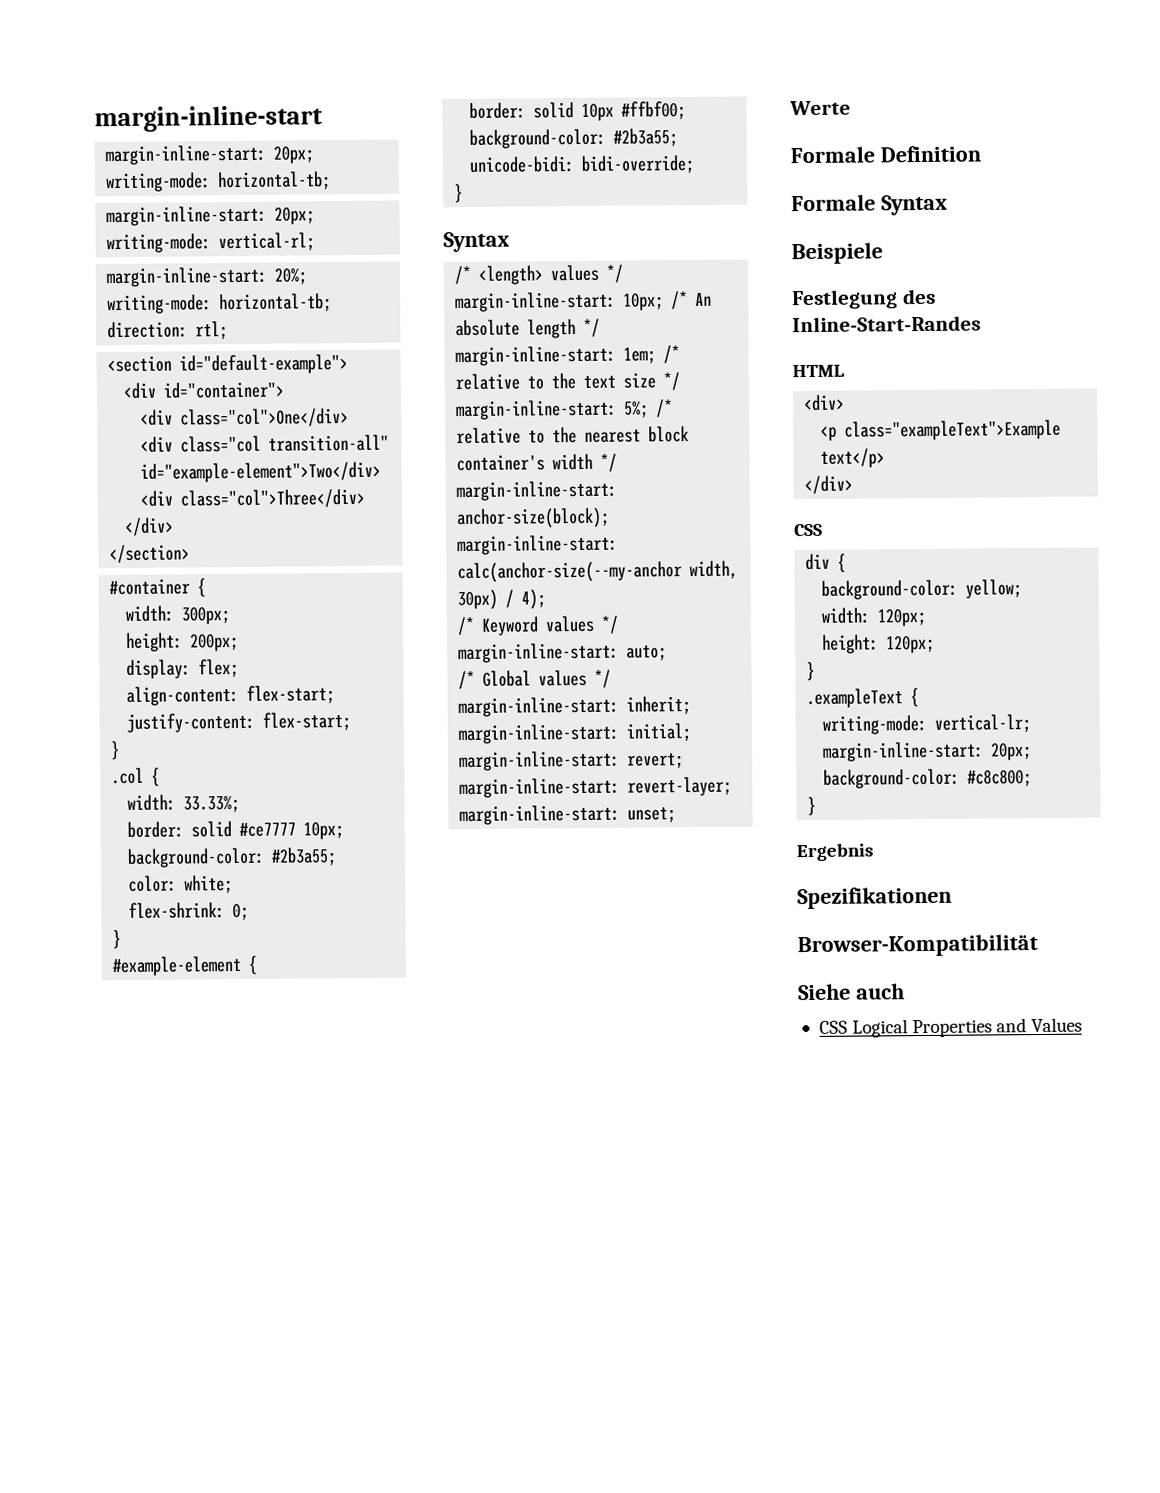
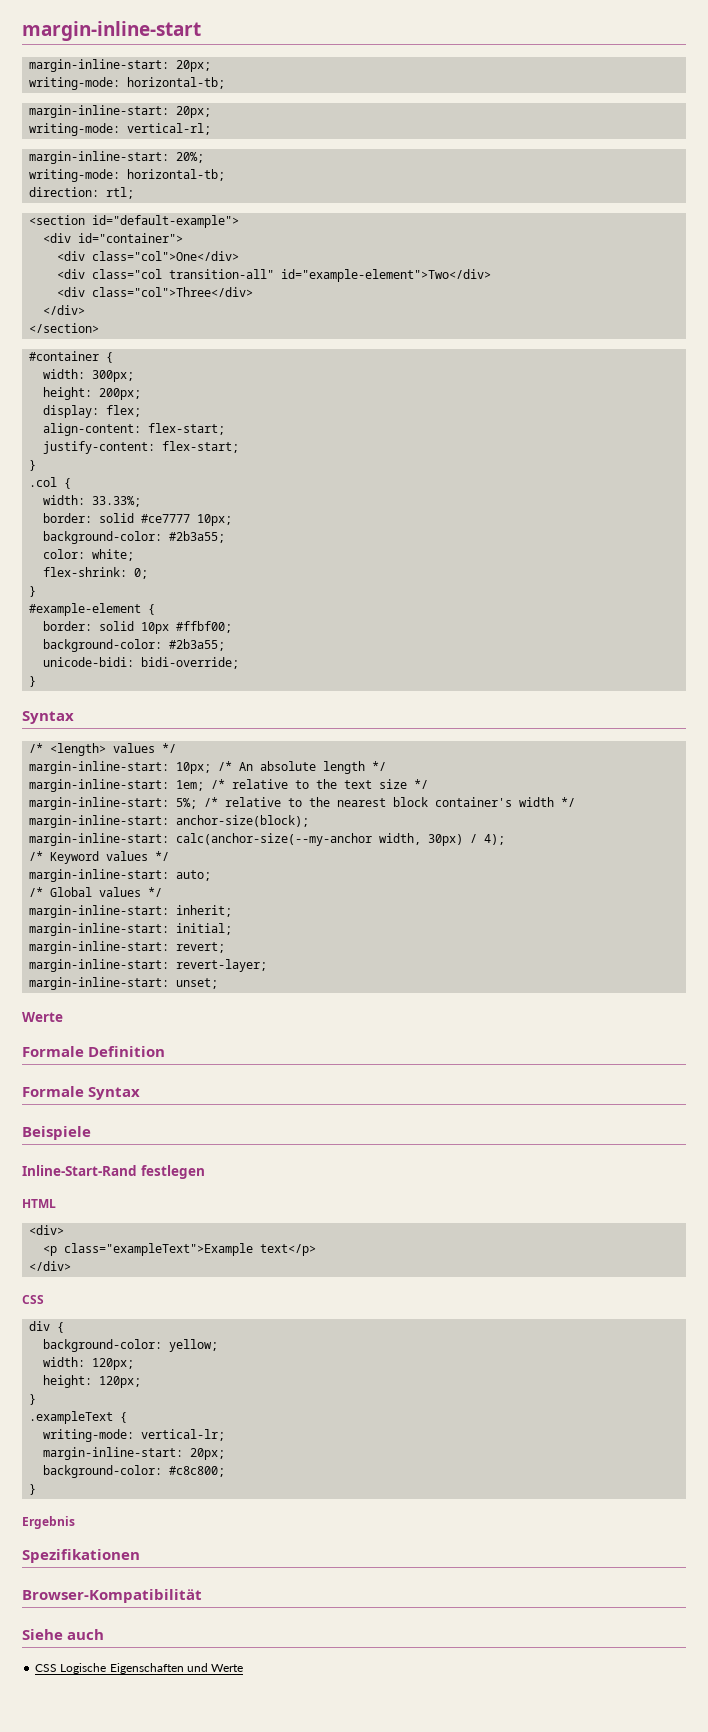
- Festlegung des Inline-Start-Randes
+ Inline-Start-Rand festlegen
- CSS Logical Properties and Values
+ CSS Logische Eigenschaften und Werte

